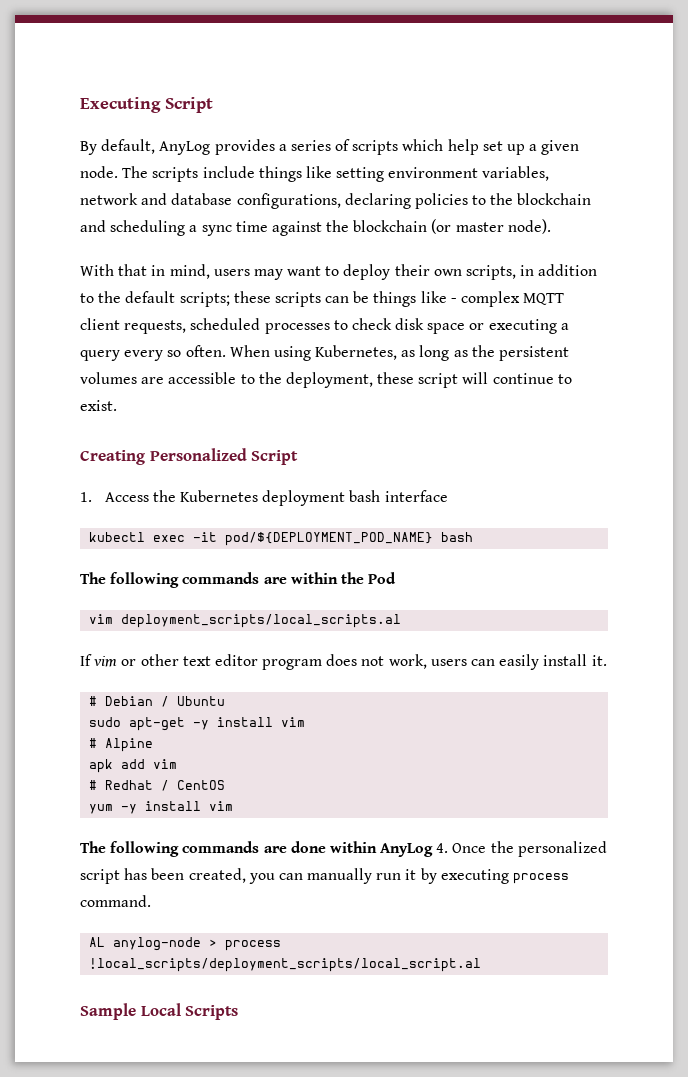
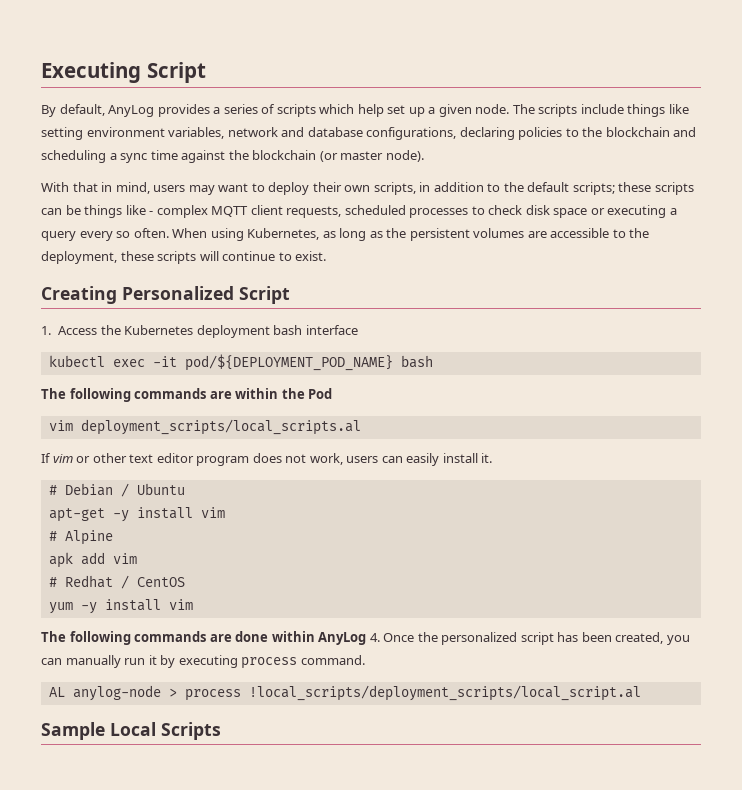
- When using Kubernetes, as long as the persistent volumes are accessible to the deployment, these script will continue to exist.
+ When using Kubernetes, as long as the persistent volumes are accessible to the deployment, these scripts will continue to exist.
- sudo apt-get -y install vim
+ apt-get -y install vim

